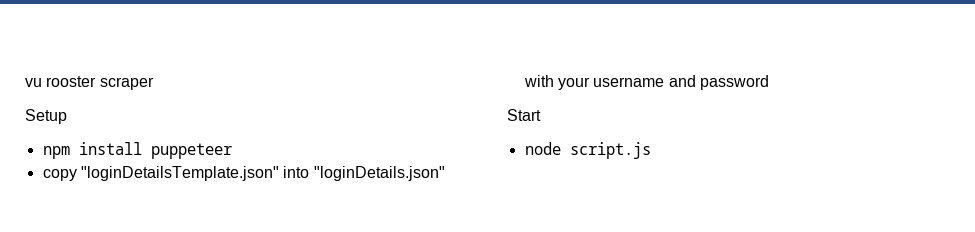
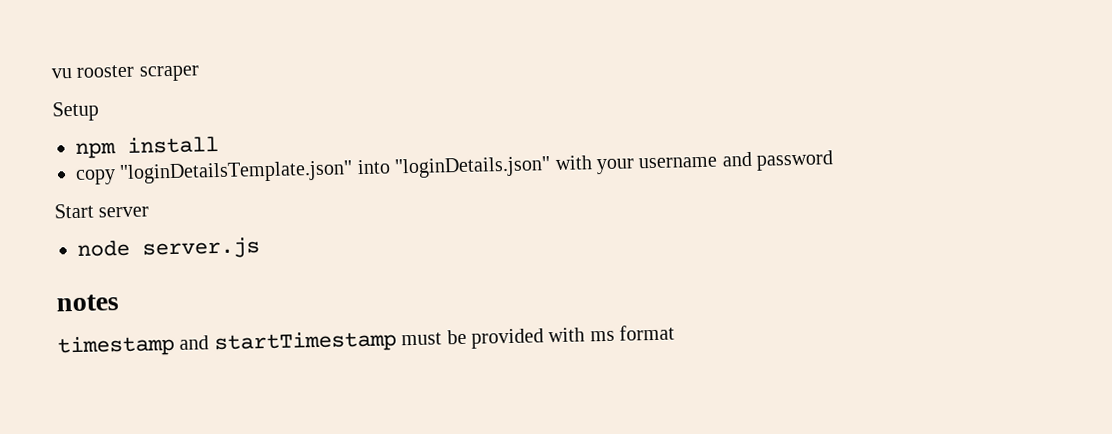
- npm install puppeteer
+ npm install
- Start
+ Start server
- node script.js
+ node server.js
+ notes
+ timestamp and startTimestamp must be provided with ms format

